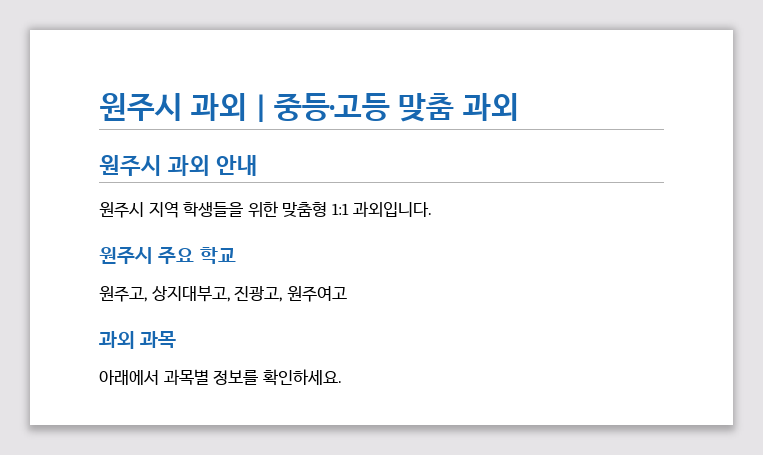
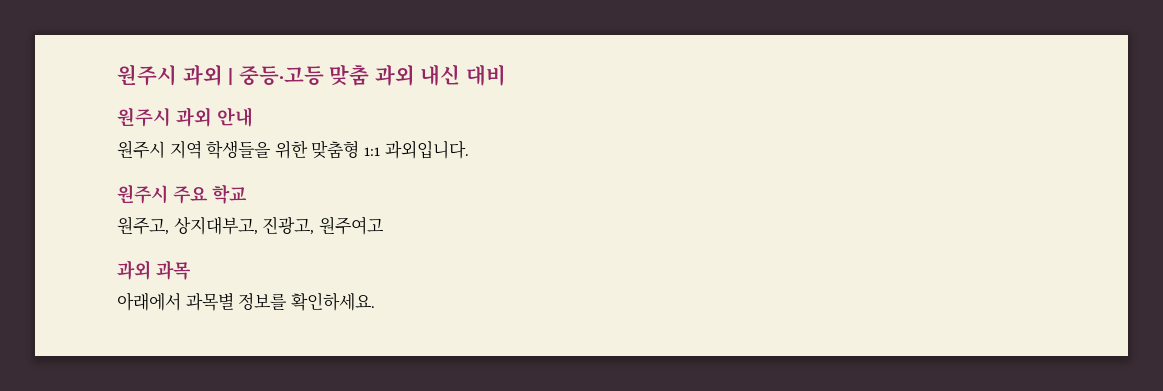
- 원주시 과외 | 중등·고등 맞춤 과외
+ 원주시 과외 | 중등·고등 맞춤 과외 내신 대비

